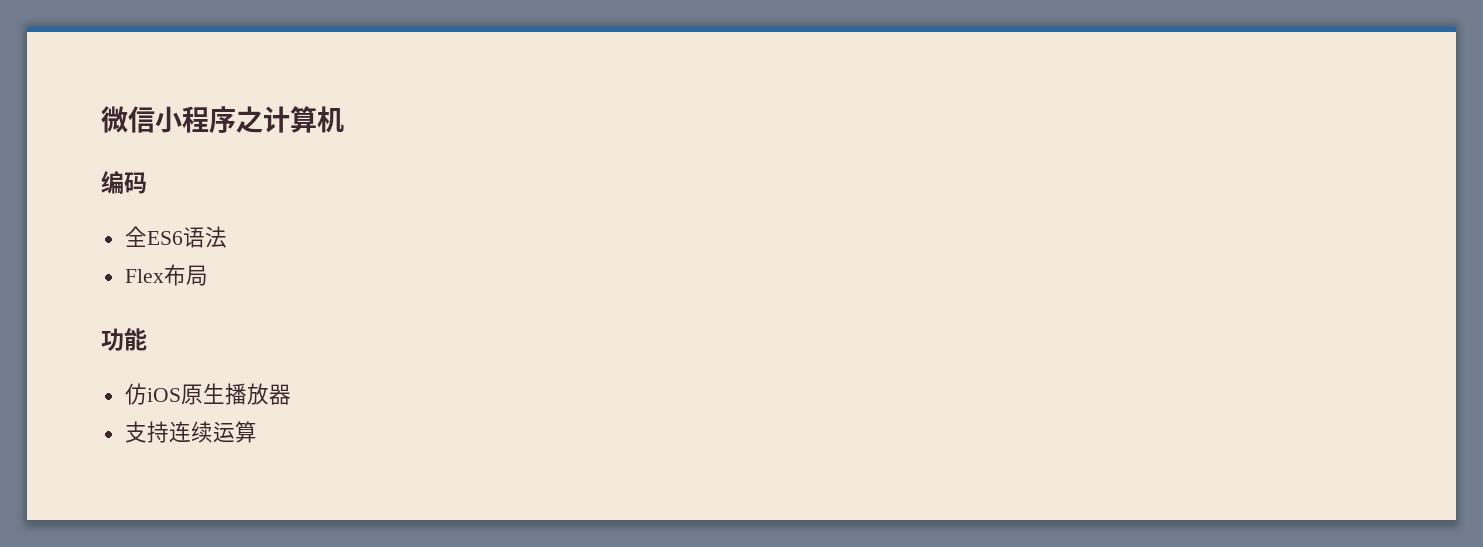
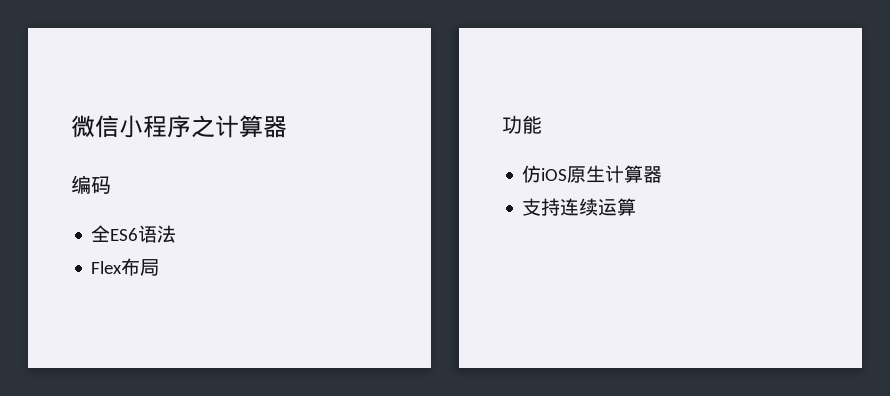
- 微信小程序之计算机
+ 微信小程序之计算器
- 仿iOS原生播放器
+ 仿iOS原生计算器

